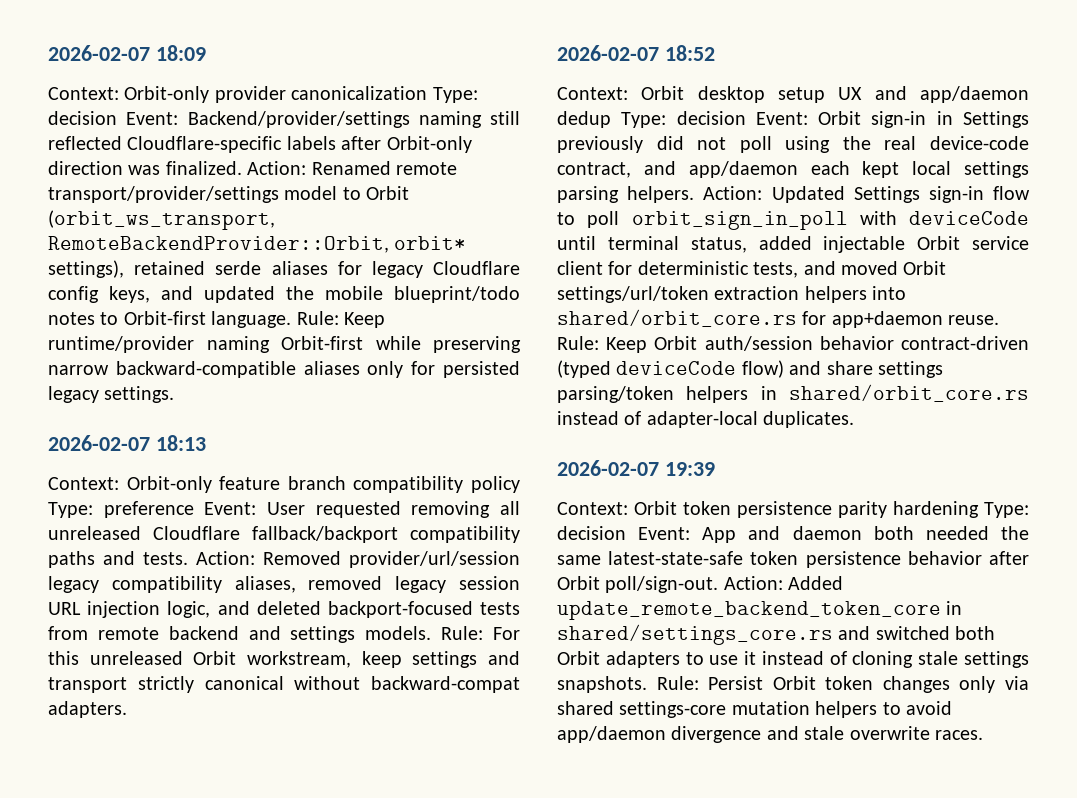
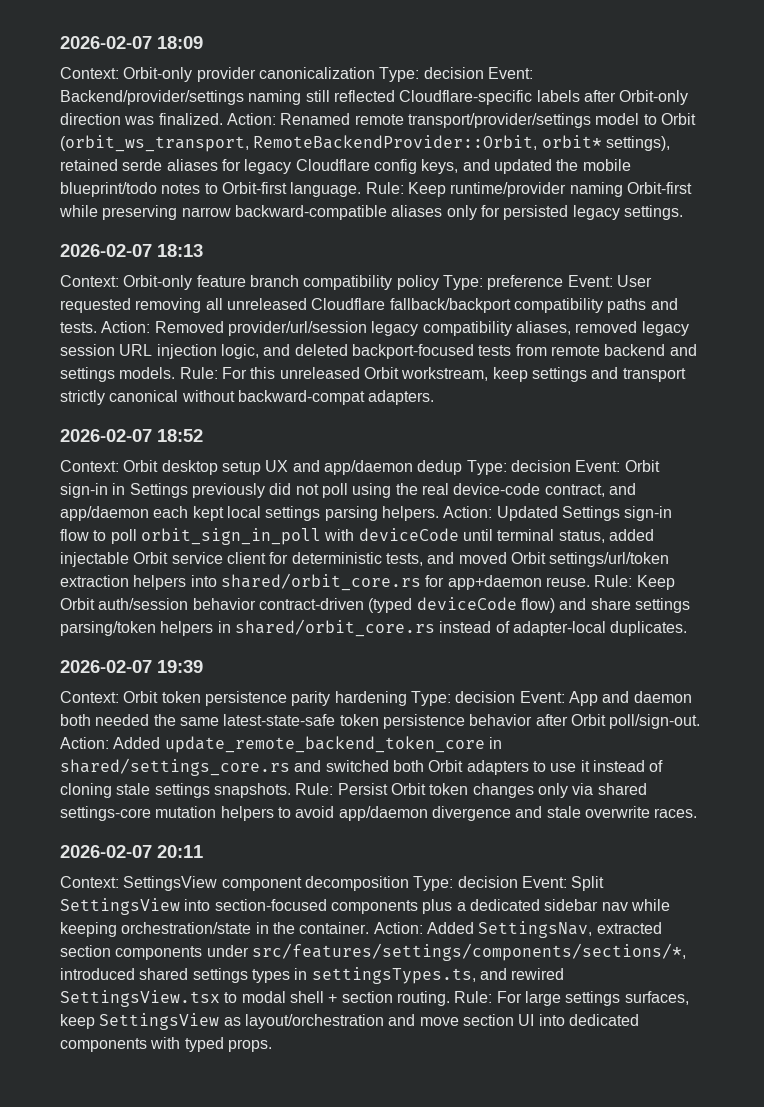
+ 2026-02-07 20:11
+ Context: SettingsView component decomposition Type: decision Event: Split SettingsView into section-focused components plus a dedicated sidebar nav while keeping orchestration/state in the container. Action: Added SettingsNav, extracted section components under src/features/settings/components/sections/*, introduced shared settings types in settingsTypes.ts, and rewired SettingsView.tsx to modal shell + section routing. Rule: For large settings surfaces, keep SettingsView as layout/orchestration and move section UI into dedicated components with typed props.

